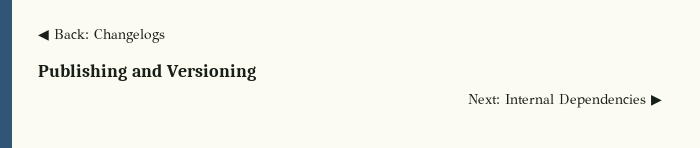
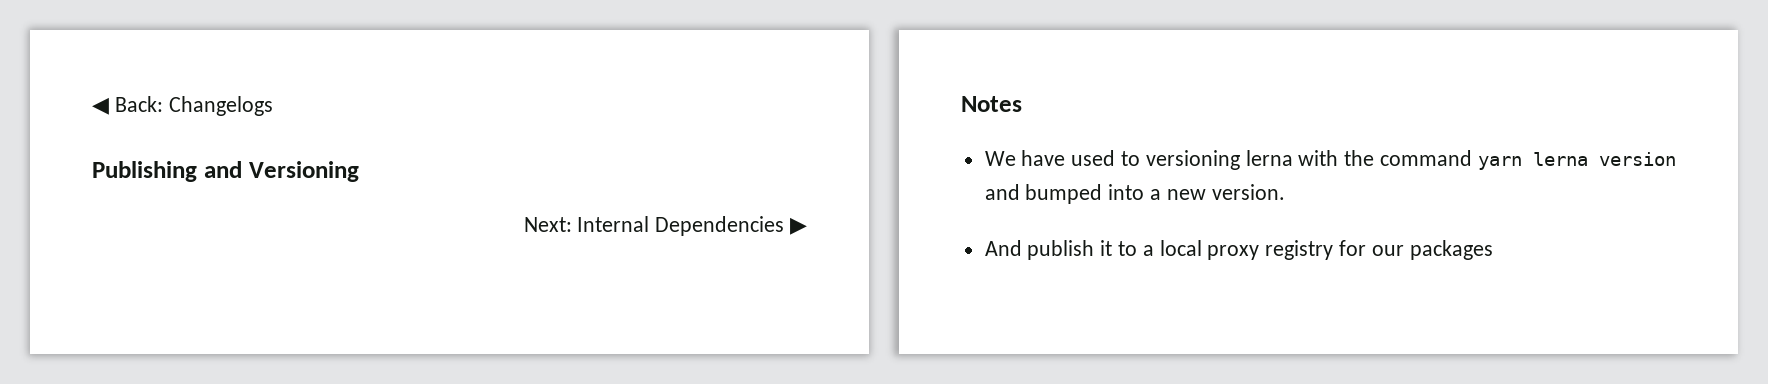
+ Notes
+ We have used to versioning lerna with the command yarn lerna version and bumped into a new version.
+ And publish it to a local proxy registry for our packages

